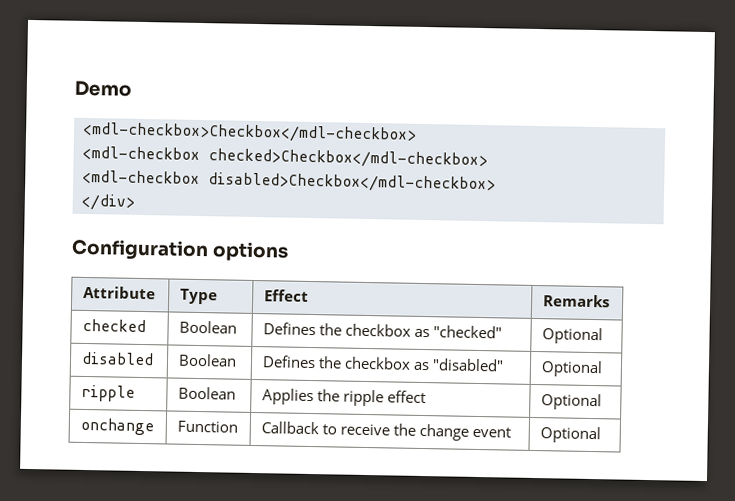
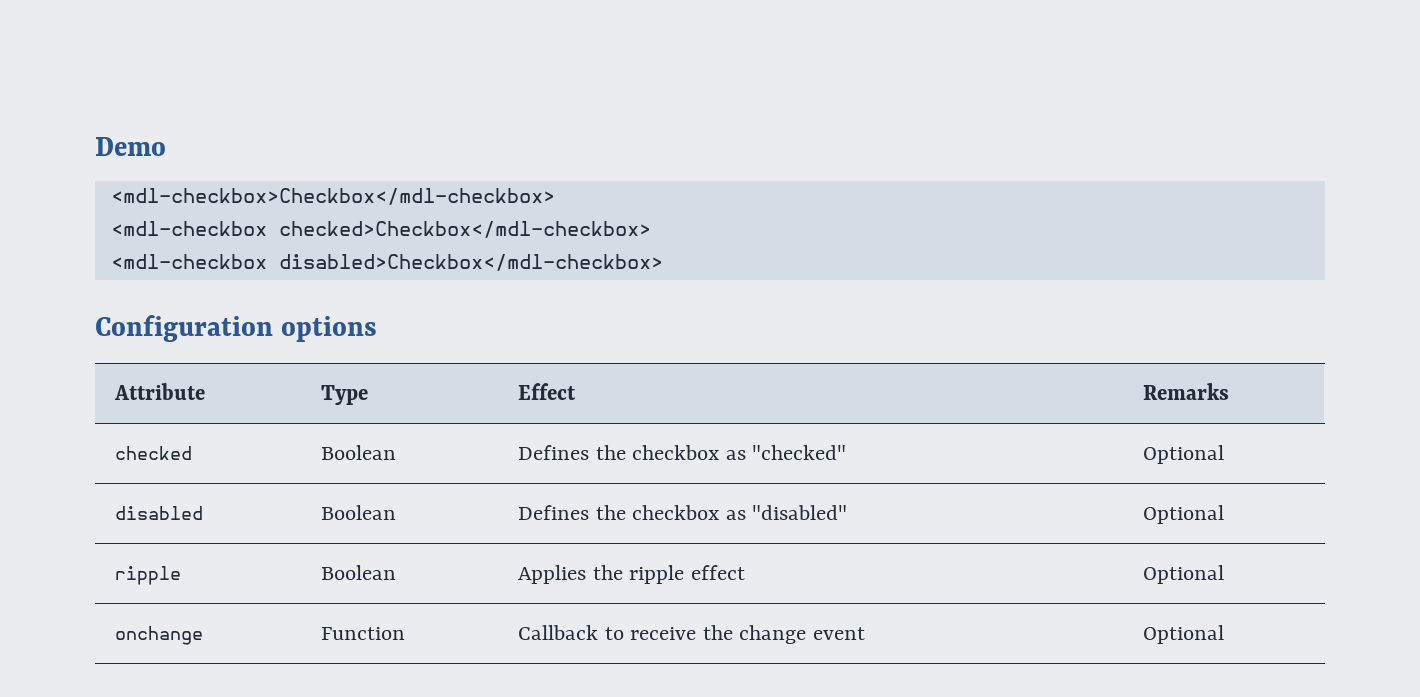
- </div>

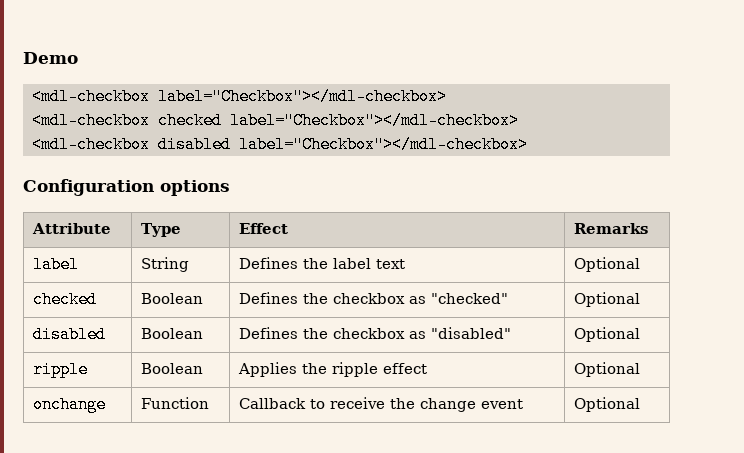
- <mdl-checkbox>Checkbox</mdl-checkbox>
- <mdl-checkbox checked>Checkbox</mdl-checkbox>
- <mdl-checkbox disabled>Checkbox</mdl-checkbox>
+ <mdl-checkbox label="Checkbox"></mdl-checkbox>
+ <mdl-checkbox checked label="Checkbox"></mdl-checkbox>
+ <mdl-checkbox disabled label="Checkbox"></mdl-checkbox>
+ label | String | Defines the label text | Optional

